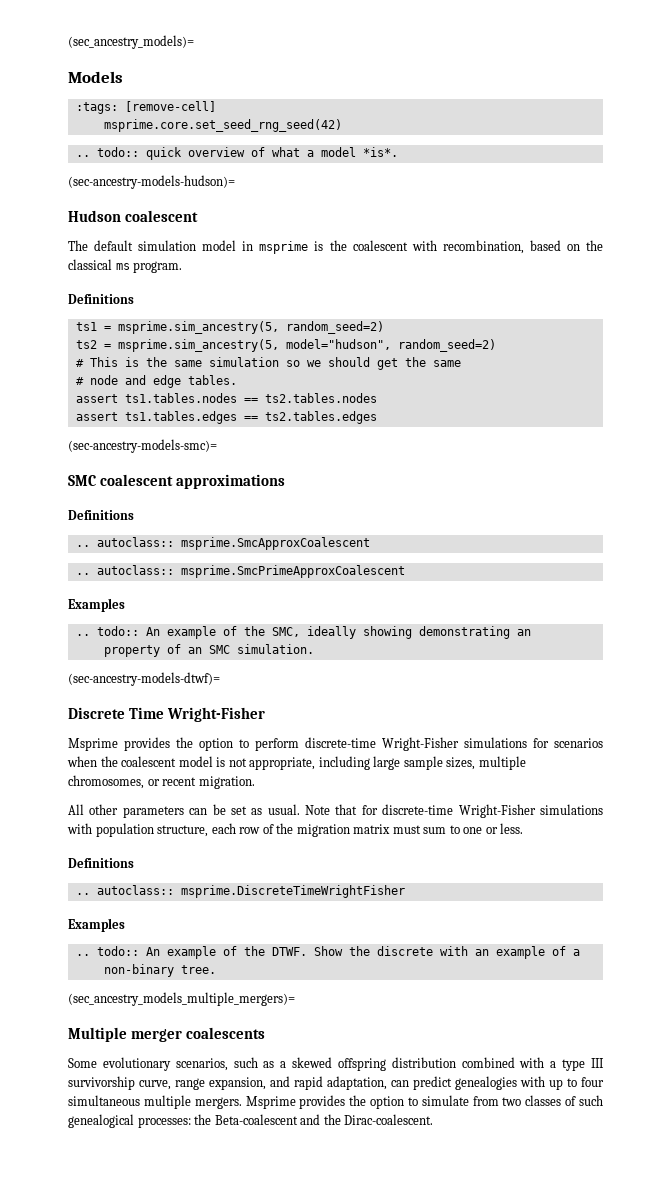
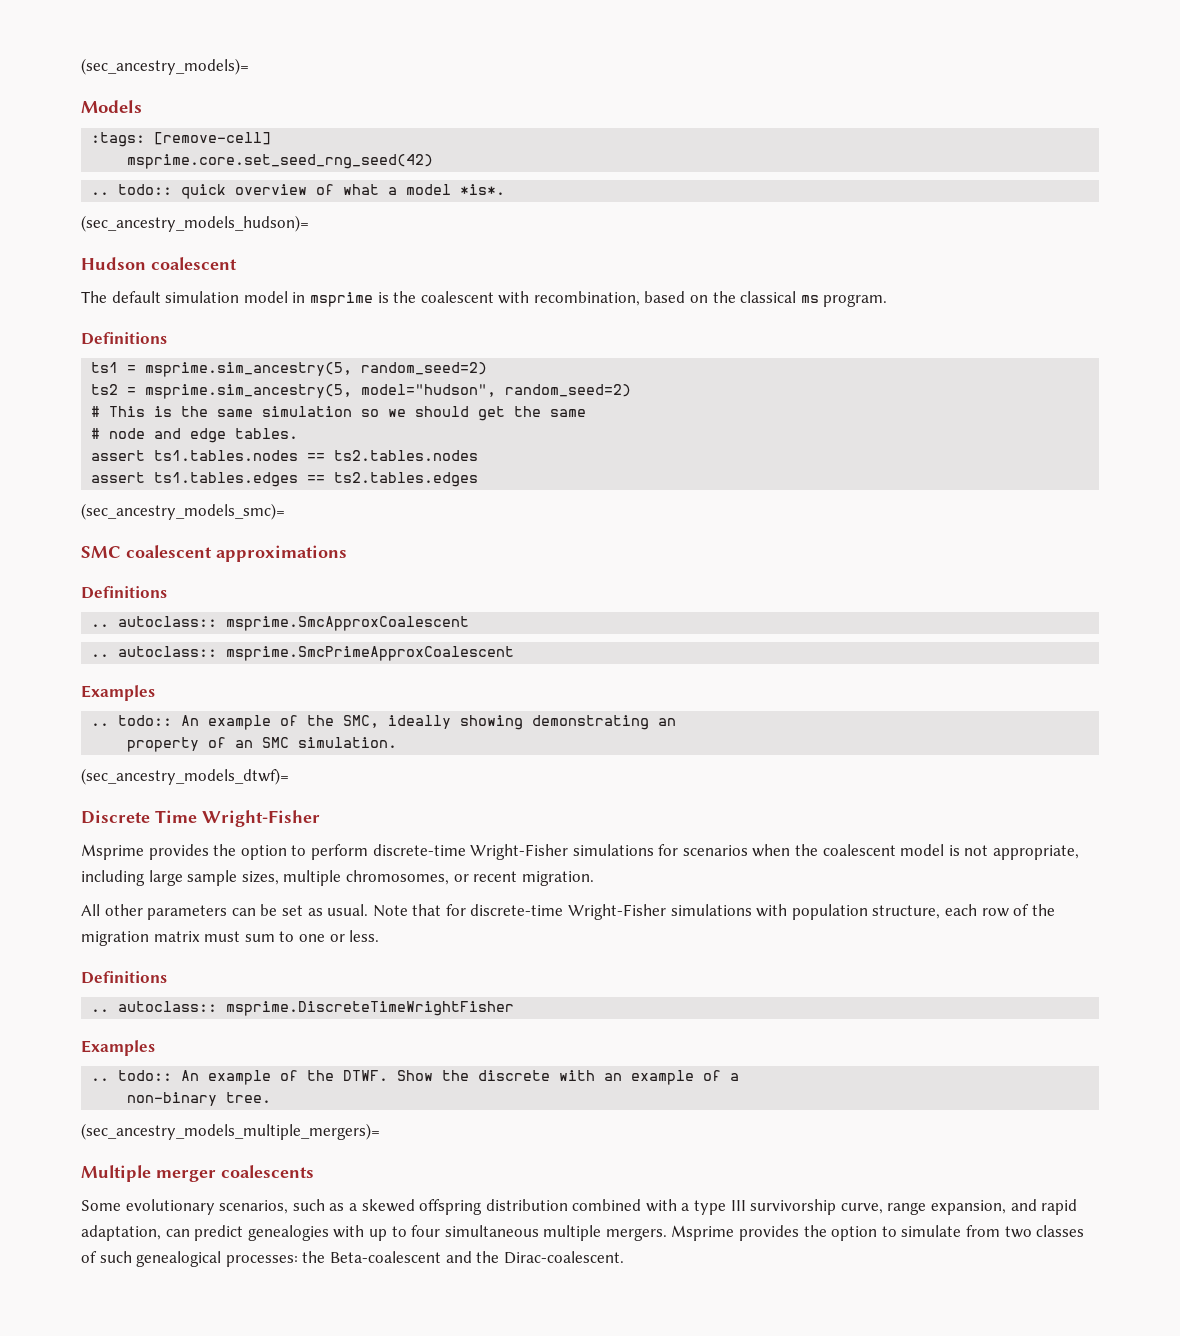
- (sec-ancestry-models-hudson)=
+ (sec_ancestry_models_hudson)=
- (sec-ancestry-models-smc)=
+ (sec_ancestry_models_smc)=
- (sec-ancestry-models-dtwf)=
+ (sec_ancestry_models_dtwf)=

